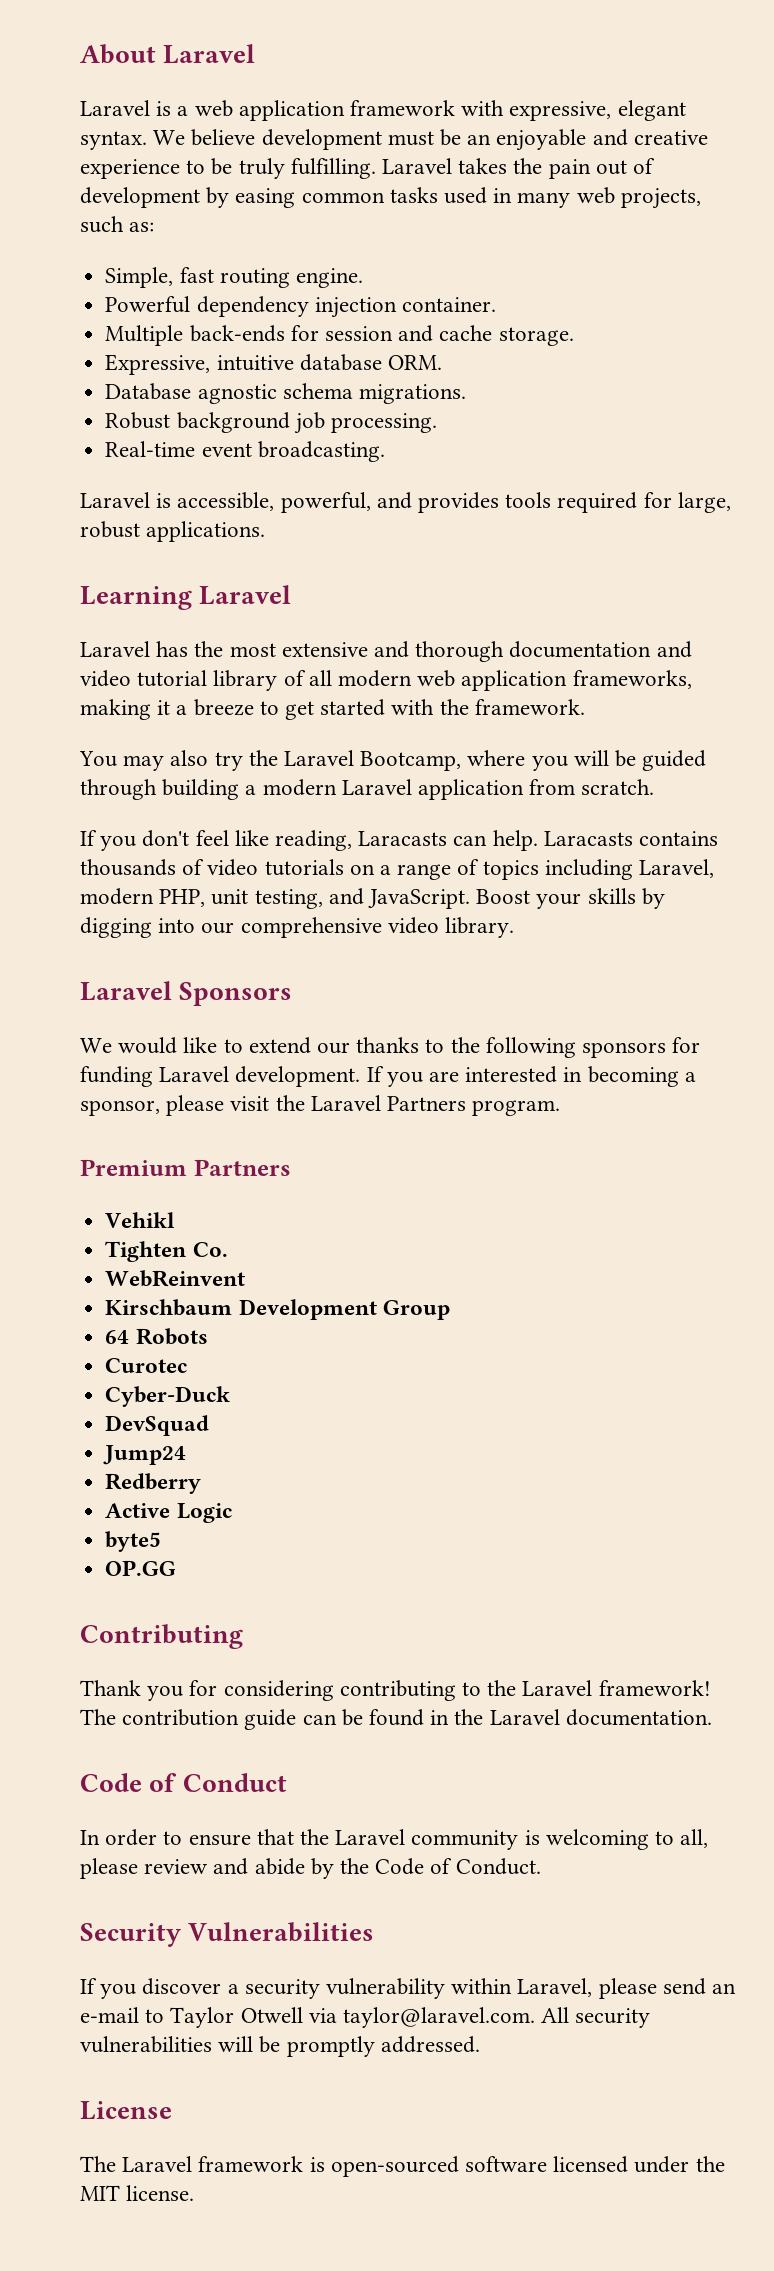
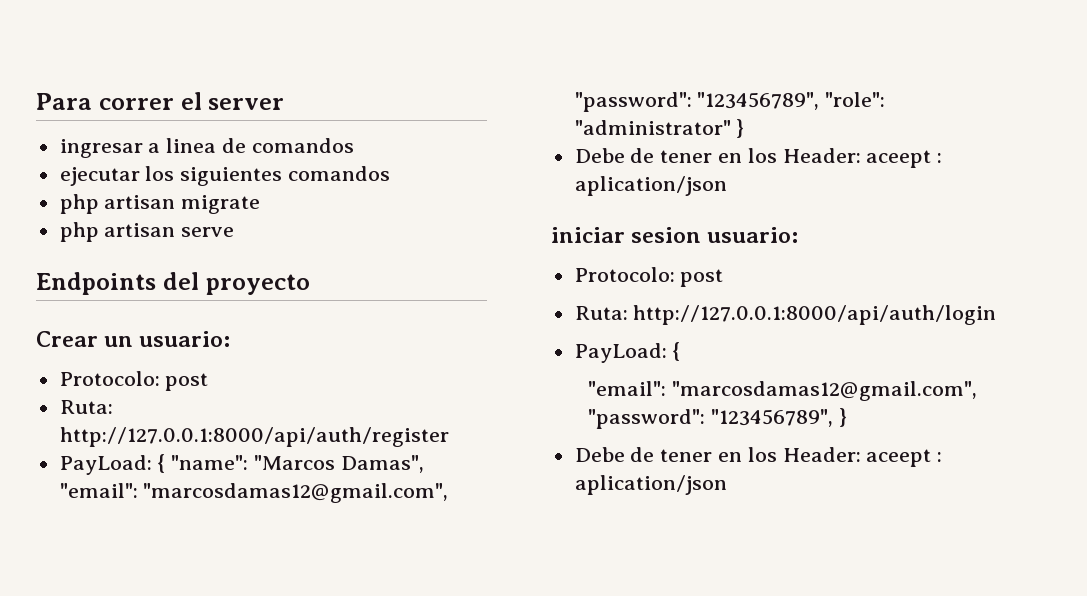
- About Laravel
- Laravel is a web application framework with expressive, elegant syntax. We believe development must be an enjoyable and creative experience to be truly fulfilling. Laravel takes the pain out of development by easing common tasks used in many web projects, such as:
- Simple, fast routing engine.
- Powerful dependency injection container.
- Multiple back-ends for session and cache storage.
- Expressive, intuitive database ORM.
- Database agnostic schema migrations.
- Robust background job processing.
- Real-time event broadcasting.
- Laravel is accessible, powerful, and provides tools required for large, robust applications.
- Learning Laravel
- Laravel has the most extensive and thorough documentation and video tutorial library of all modern web application frameworks, making it a breeze to get started with the framework.
- You may also try the Laravel Bootcamp, where you will be guided through building a modern Laravel application from scratch.
- If you don't feel like reading, Laracasts can help. Laracasts contains thousands of video tutorials on a range of topics including Laravel, modern PHP, unit testing, and JavaScript. Boost your skills by digging into our comprehensive video library.
- Laravel Sponsors
- We would like to extend our thanks to the following sponsors for funding Laravel development. If you are interested in becoming a sponsor, please visit the Laravel Partners program.
- Premium Partners
- Vehikl
- Tighten Co.
- WebReinvent
- Kirschbaum Development Group
- 64 Robots
- Curotec
- Cyber-Duck
- DevSquad
- Jump24
- Redberry
- Active Logic
- byte5
- OP.GG
- Contributing
- Thank you for considering contributing to the Laravel framework! The contribution guide can be found in the Laravel documentation.
- Code of Conduct
- In order to ensure that the Laravel community is welcoming to all, please review and abide by the Code of Conduct.
- Security Vulnerabilities
- If you discover a security vulnerability within Laravel, please send an e-mail to Taylor Otwell via taylor@laravel.com. All security vulnerabilities will be promptly addressed.
- License
- The Laravel framework is open-sourced software licensed under the MIT license.
+ Para correr el server
+ ingresar a linea de comandos
+ ejecutar los siguientes comandos
+ php artisan migrate
+ php artisan serve
+ Endpoints del proyecto
+ Crear un usuario:
+ Protocolo: post
+ Ruta: http://127.0.0.1:8000/api/auth/register
+ PayLoad: { "name": "Marcos Damas", "email": "marcosdamas12@gmail.com", "password": "123456789", "role": "administrator" }
+ Debe de tener en los Header: aceept : aplication/json
+ iniciar sesion usuario:
+ Protocolo: post
+ Ruta: http://127.0.0.1:8000/api/auth/login
+ PayLoad: {
+ "email": "marcosdamas12@gmail.com", "password": "123456789", }
+ Debe de tener en los Header: aceept : aplication/json

